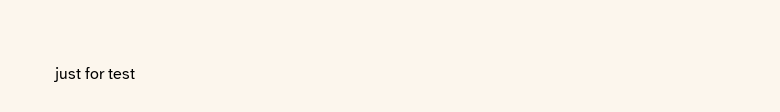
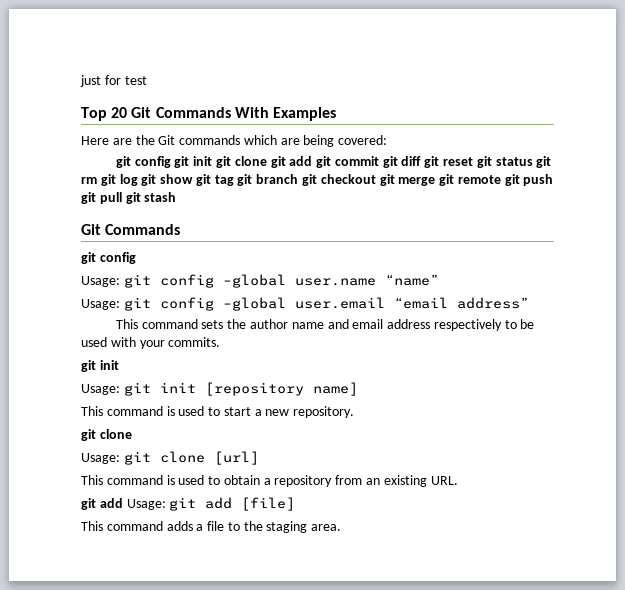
+ Top 20 Git Commands With Examples
+ Here are the Git commands which are being covered:
+ git config git init git clone git add git commit git diff git reset git status git rm git log git show git tag git branch git checkout git merge git remote git push git pull git stash
+ Git Commands
+ git config
+ Usage: git config –global user.name “name”
+ Usage: git config –global user.email “email address”
+ This command sets the author name and email address respectively to be used with your commits.
+ git init
+ Usage: git init [repository name]
+ This command is used to start a new repository.
+ git clone
+ Usage: git clone [url]
+ This command is used to obtain a repository from an existing URL.
+ git add Usage: git add [file]
+ This command adds a file to the staging area.

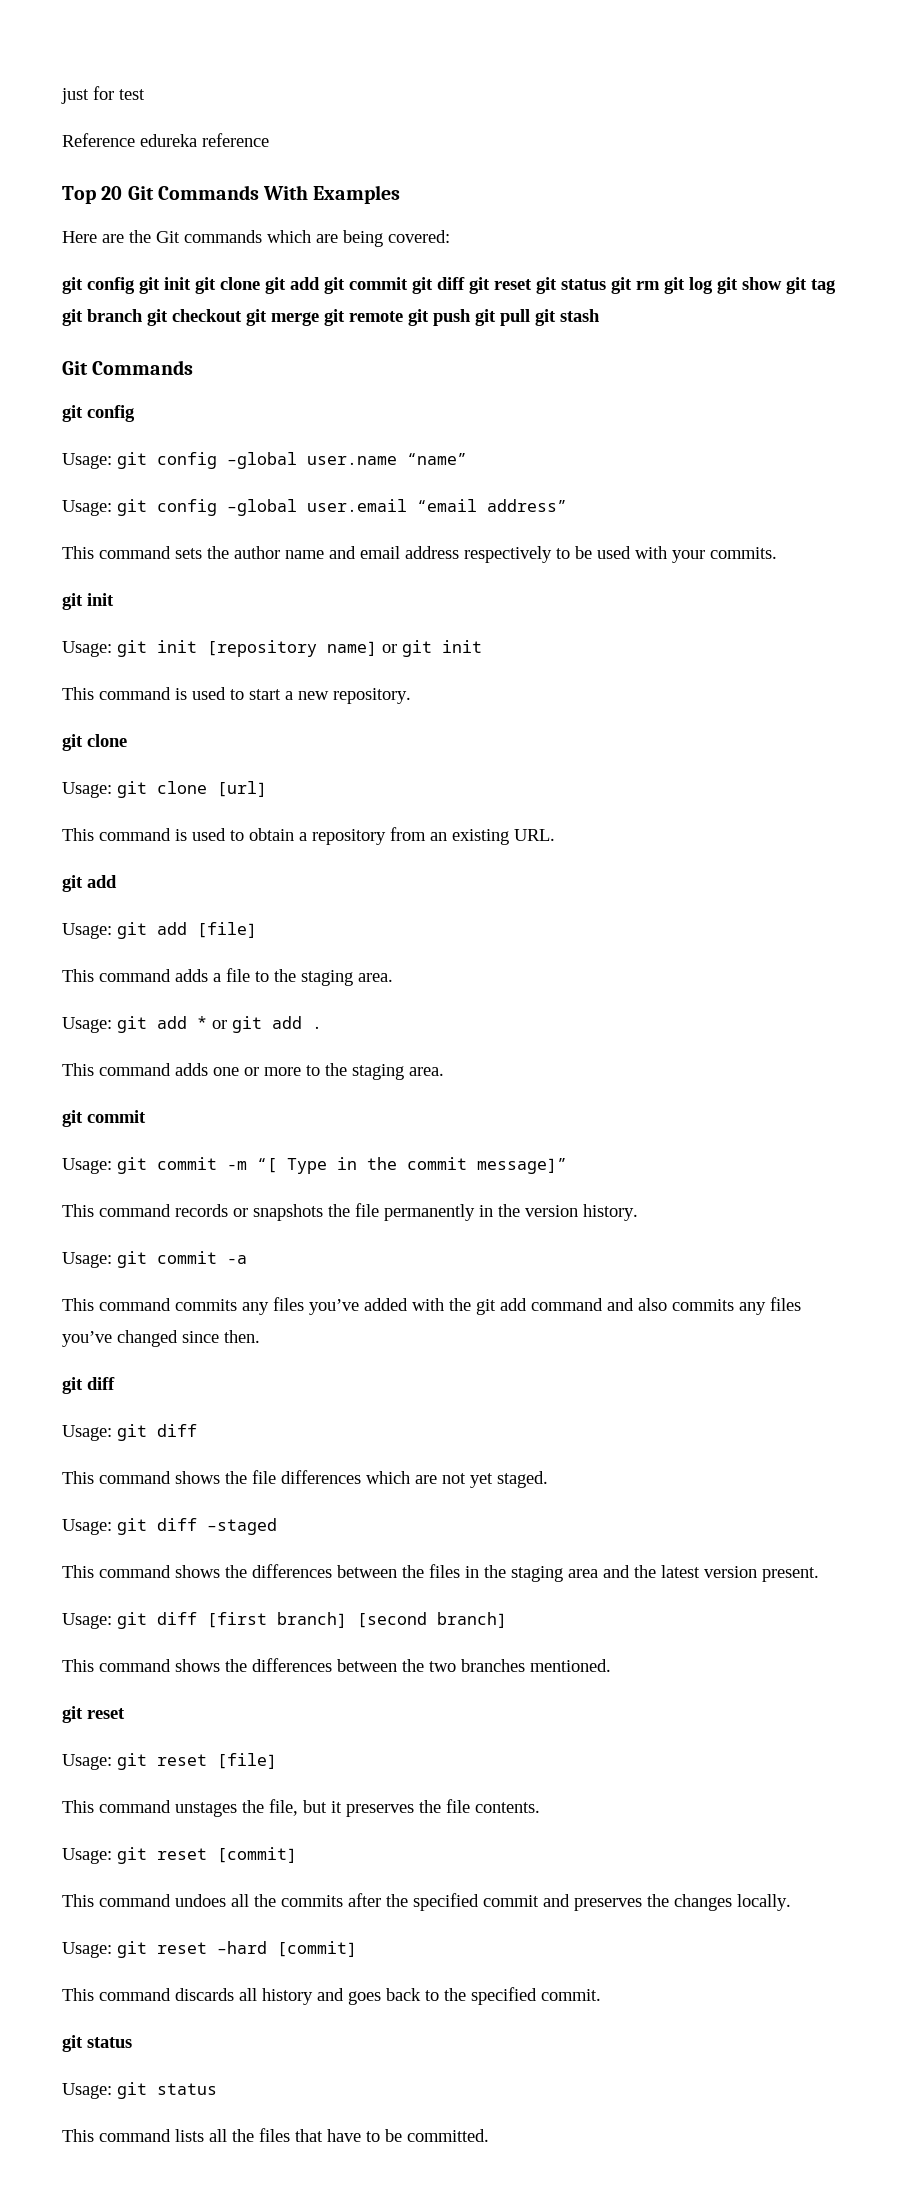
+ Reference edureka reference
- Usage: git init [repository name]
+ Usage: git init [repository name] or git init
  This command is used to obtain a repository from an existing URL.
- git add Usage: git add [file]
+ git add
+ Usage: git add [file]
+ Usage: git add * or git add .
+ This command adds one or more to the staging area.
+ git commit
+ Usage: git commit -m “[ Type in the commit message]”
+ This command records or snapshots the file permanently in the version history.
+ Usage: git commit -a
+ This command commits any files you’ve added with the git add command and also commits any files you’ve changed since then.
+ git diff
+ Usage: git diff
+ This command shows the file differences which are not yet staged.
+ Usage: git diff –staged
+ This command shows the differences between the files in the staging area and the latest version present.
+ Usage: git diff [first branch] [second branch]
+ This command shows the differences between the two branches mentioned.
+ git reset
+ Usage: git reset [file]
+ This command unstages the file, but it preserves the file contents.
+ Usage: git reset [commit]
+ This command undoes all the commits after the specified commit and preserves the changes locally.
+ Usage: git reset –hard [commit]
+ This command discards all history and goes back to the specified commit.
+ git status
+ Usage: git status
+ This command lists all the files that have to be committed.

